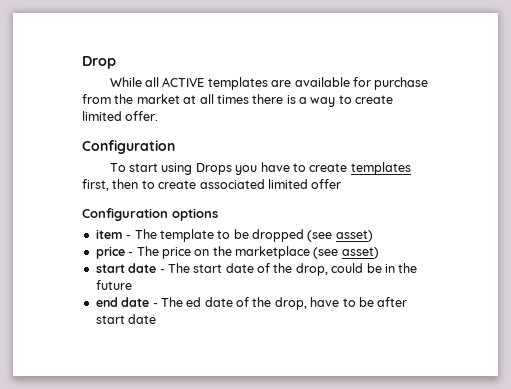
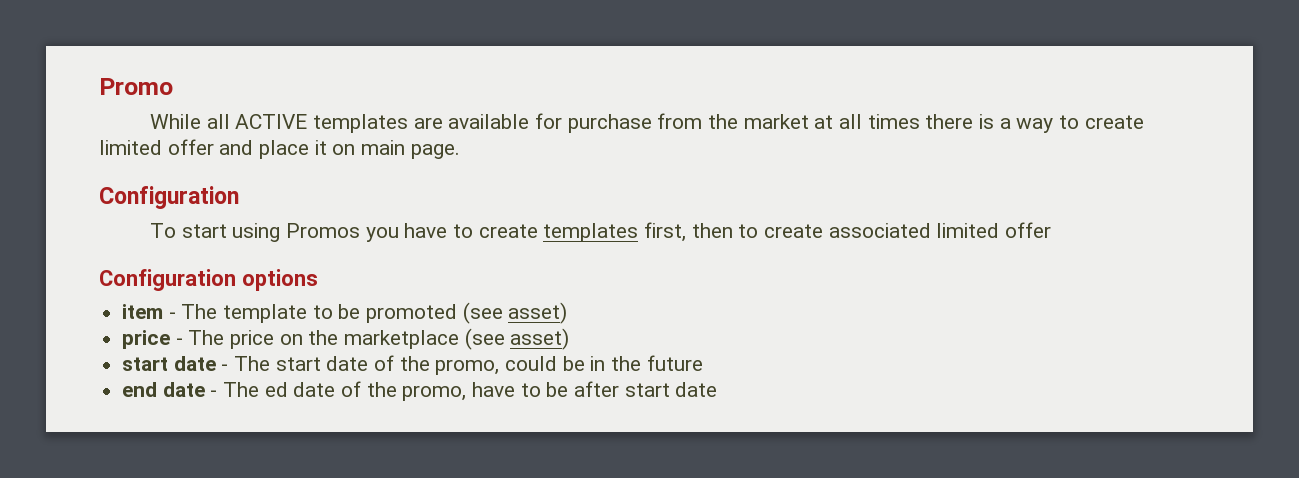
- Drop
+ Promo
- While all ACTIVE templates are available for purchase from the market at all times there is a way to create limited offer.
+ While all ACTIVE templates are available for purchase from the market at all times there is a way to create limited offer and place it on main page.
- To start using Drops you have to create templates first, then to create associated limited offer
+ To start using Promos you have to create templates first, then to create associated limited offer
- item - The template to be dropped (see asset)
+ item - The template to be promoted (see asset)
- start date - The start date of the drop, could be in the future
+ start date - The start date of the promo, could be in the future
- end date - The ed date of the drop, have to be after start date
+ end date - The ed date of the promo, have to be after start date

